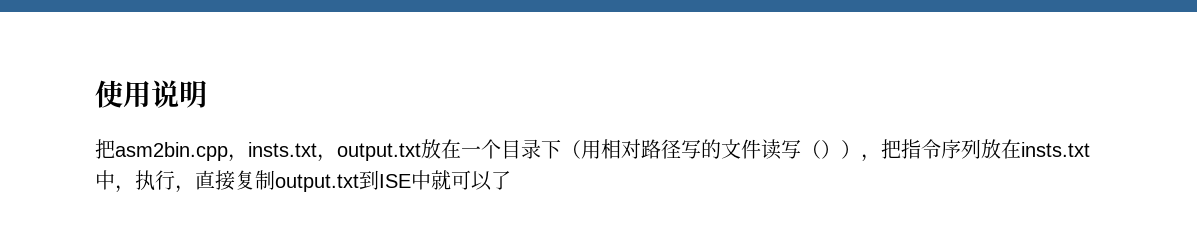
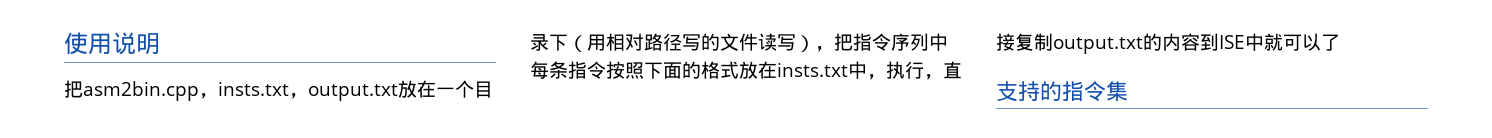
- 把asm2bin.cpp，insts.txt，output.txt放在一个目录下（用相对路径写的文件读写（）），把指令序列放在insts.txt中，执行，直接复制output.txt到ISE中就可以了
+ 把asm2bin.cpp，insts.txt，output.txt放在一个目录下（用相对路径写的文件读写），把指令序列中每条指令按照下面的格式放在insts.txt中，执行，直接复制output.txt的内容到ISE中就可以了
+ 支持的指令集

